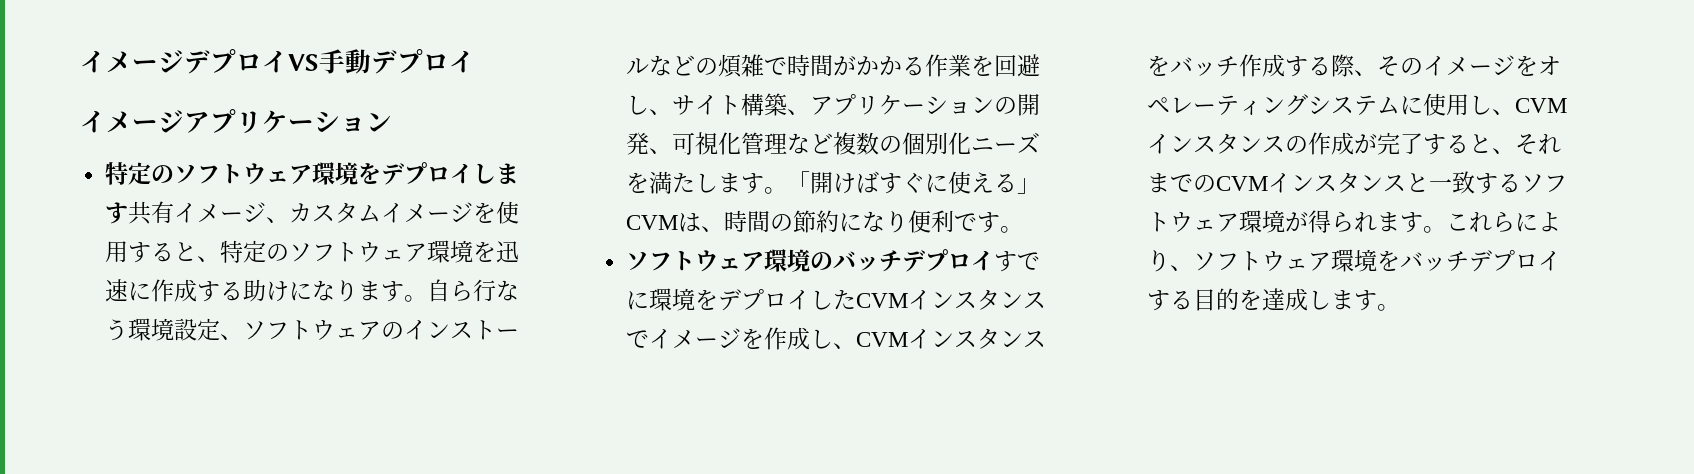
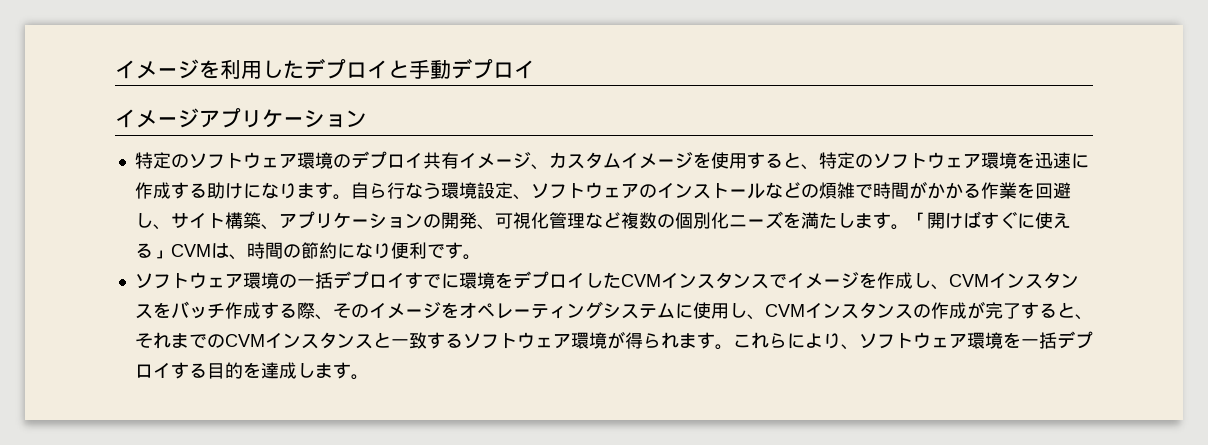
- イメージデプロイVS手動デプロイ
+ イメージを利用したデプロイと手動デプロイ
- 特定のソフトウェア環境をデプロイします共有イメージ、カスタムイメージを使用すると、特定のソフトウェア環境を迅速に作成する助けになります。
+ 特定のソフトウェア環境のデプロイ共有イメージ、カスタムイメージを使用すると、特定のソフトウェア環境を迅速に作成する助けになります。
- ソフトウェア環境のバッチデプロイすでに環境をデプロイしたCVMインスタンスでイメージを作成し、CVMインスタンスをバッチ作成する際、そのイメージをオペレーティングシステムに使用し、CVMインスタンスの作成が完了すると、それまでのCVMインスタンスと一致するソフトウェア環境が得られます。
+ ソフトウェア環境の一括デプロイすでに環境をデプロイしたCVMインスタンスでイメージを作成し、CVMインスタンスをバッチ作成する際、そのイメージをオペレーティングシステムに使用し、CVMインスタンスの作成が完了すると、それまでのCVMインスタンスと一致するソフトウェア環境が得られます。
- これらにより、ソフトウェア環境をバッチデプロイする目的を達成します。
+ これらにより、ソフトウェア環境を一括デプロイする目的を達成します。

